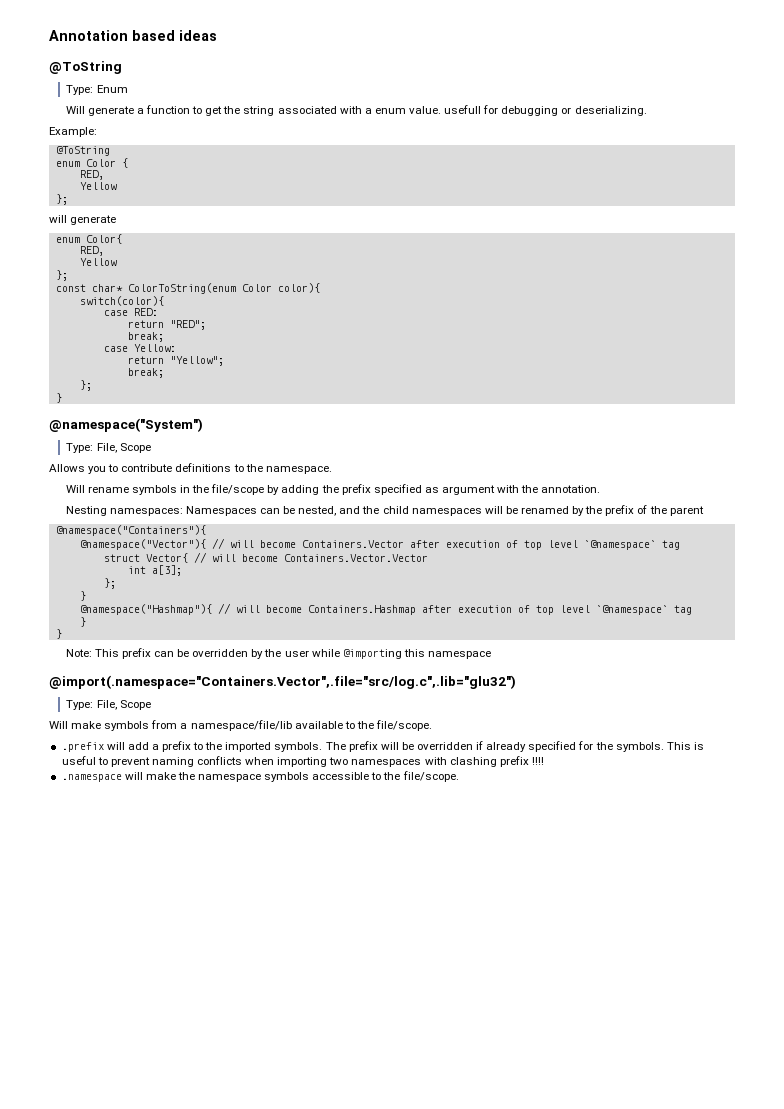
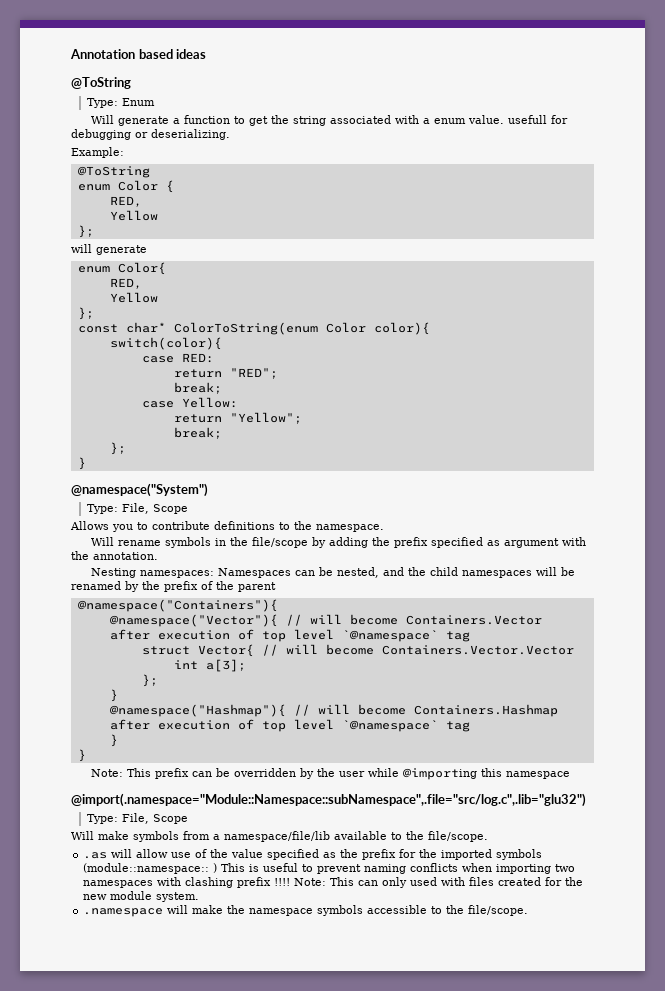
- @import(.namespace="Containers.Vector",.file="src/log.c",.lib="glu32")
+ @import(.namespace="Module::Namespace::subNamespace",.file="src/log.c",.lib="glu32")
- .prefix will add a prefix to the imported symbols. The prefix will be overridden if already specified for the symbols. This is useful to prevent naming conflicts when importing two namespaces with clashing prefix !!!!
+ .as will allow use of the value specified as the prefix for the imported symbols (module::namespace:: ) This is useful to prevent naming conflicts when importing two namespaces with clashing prefix !!!! Note: This can only used with files created for the new module system.

